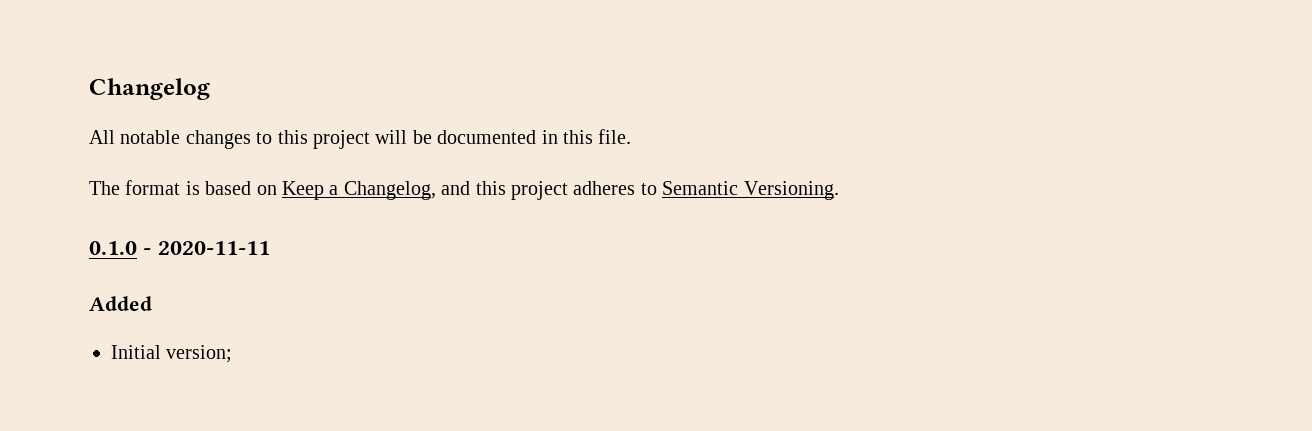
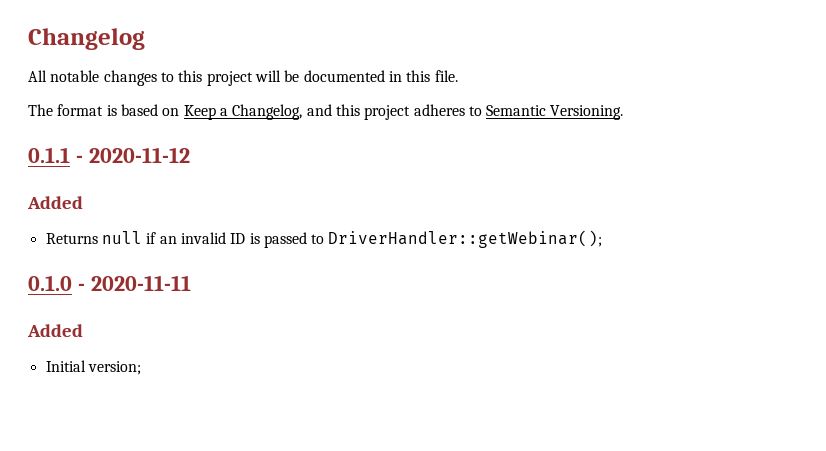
+ 0.1.1 - 2020-11-12
+ Added
+ Returns null if an invalid ID is passed to DriverHandler::getWebinar();

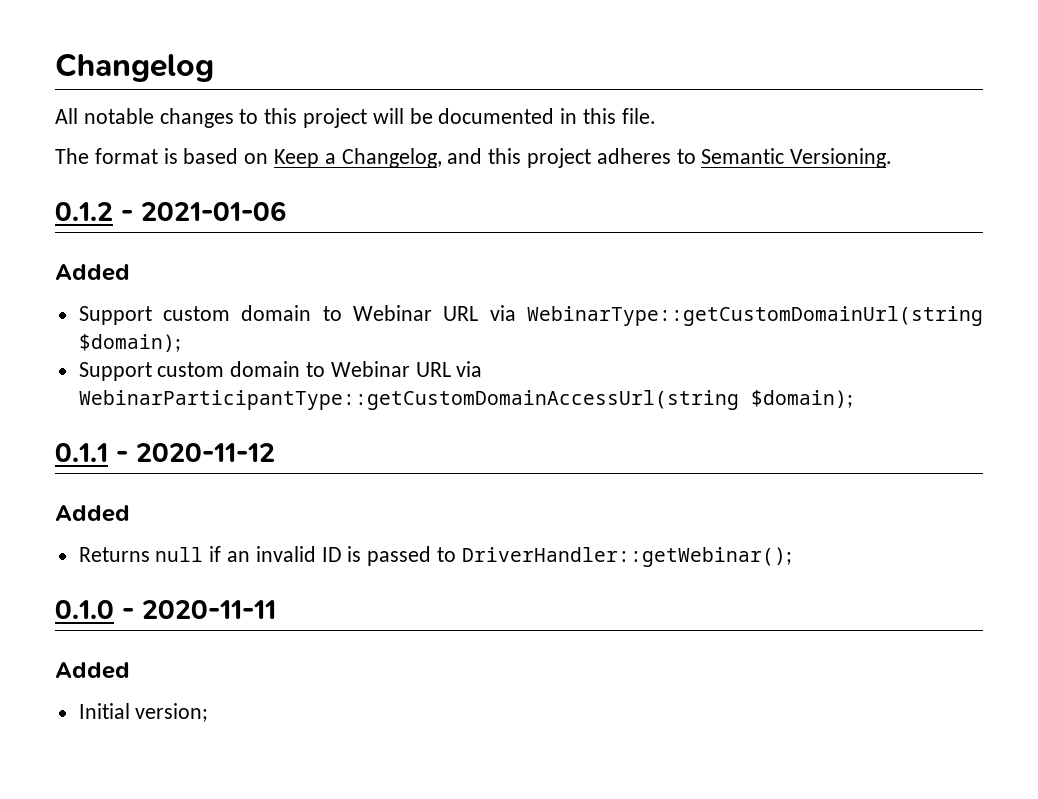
+ 0.1.2 - 2021-01-06
+ Added
+ Support custom domain to Webinar URL via WebinarType::getCustomDomainUrl(string $domain);
+ Support custom domain to Webinar URL via WebinarParticipantType::getCustomDomainAccessUrl(string $domain);

